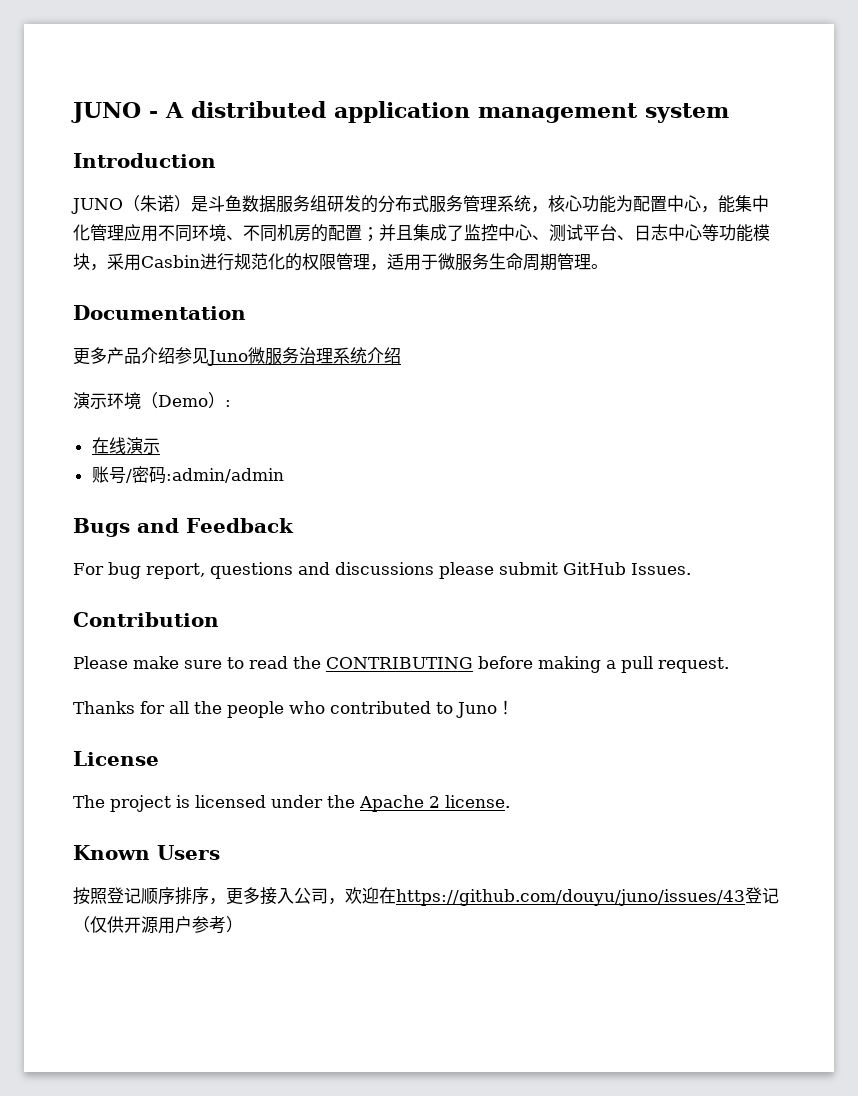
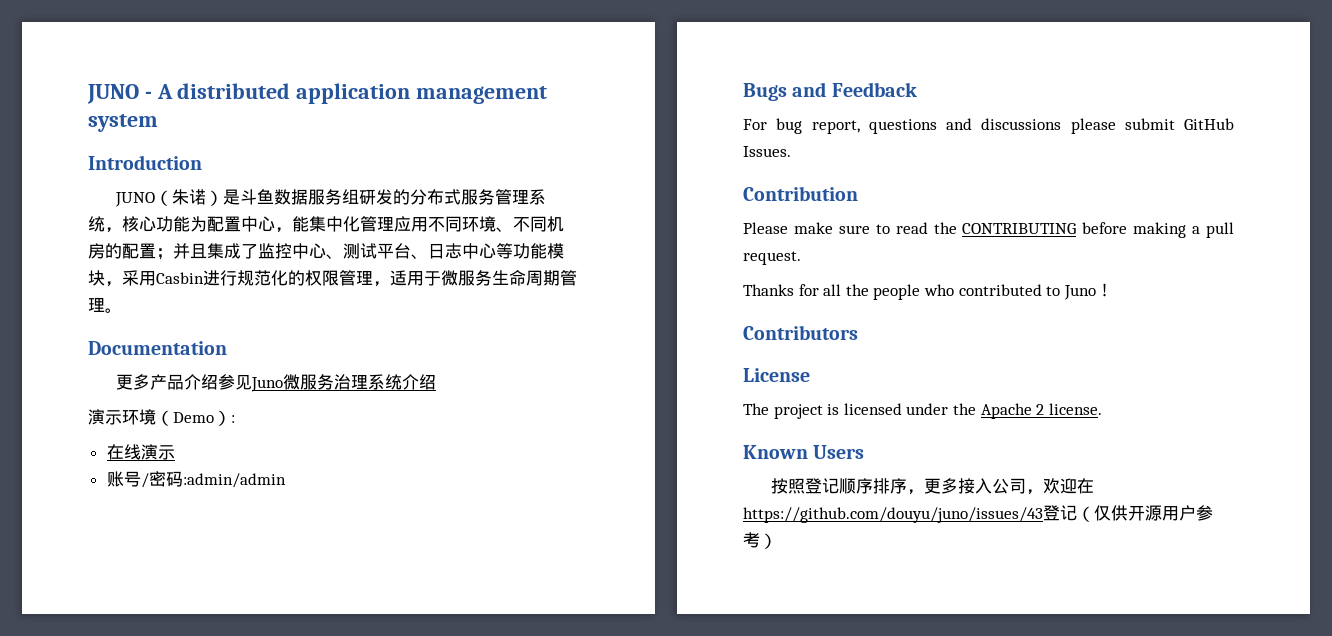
+ Contributors

